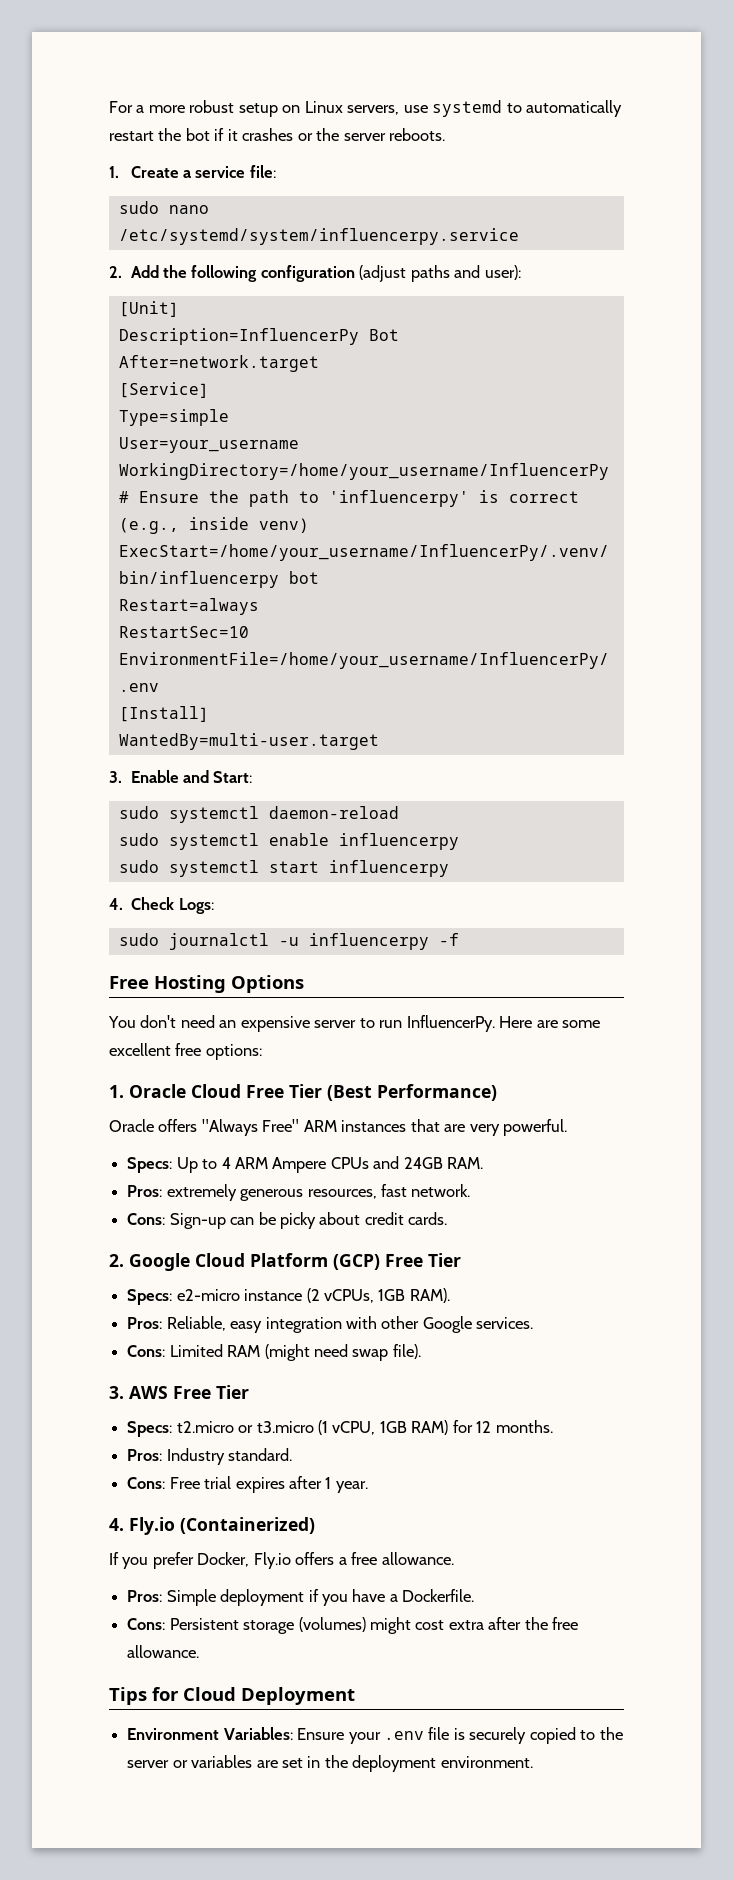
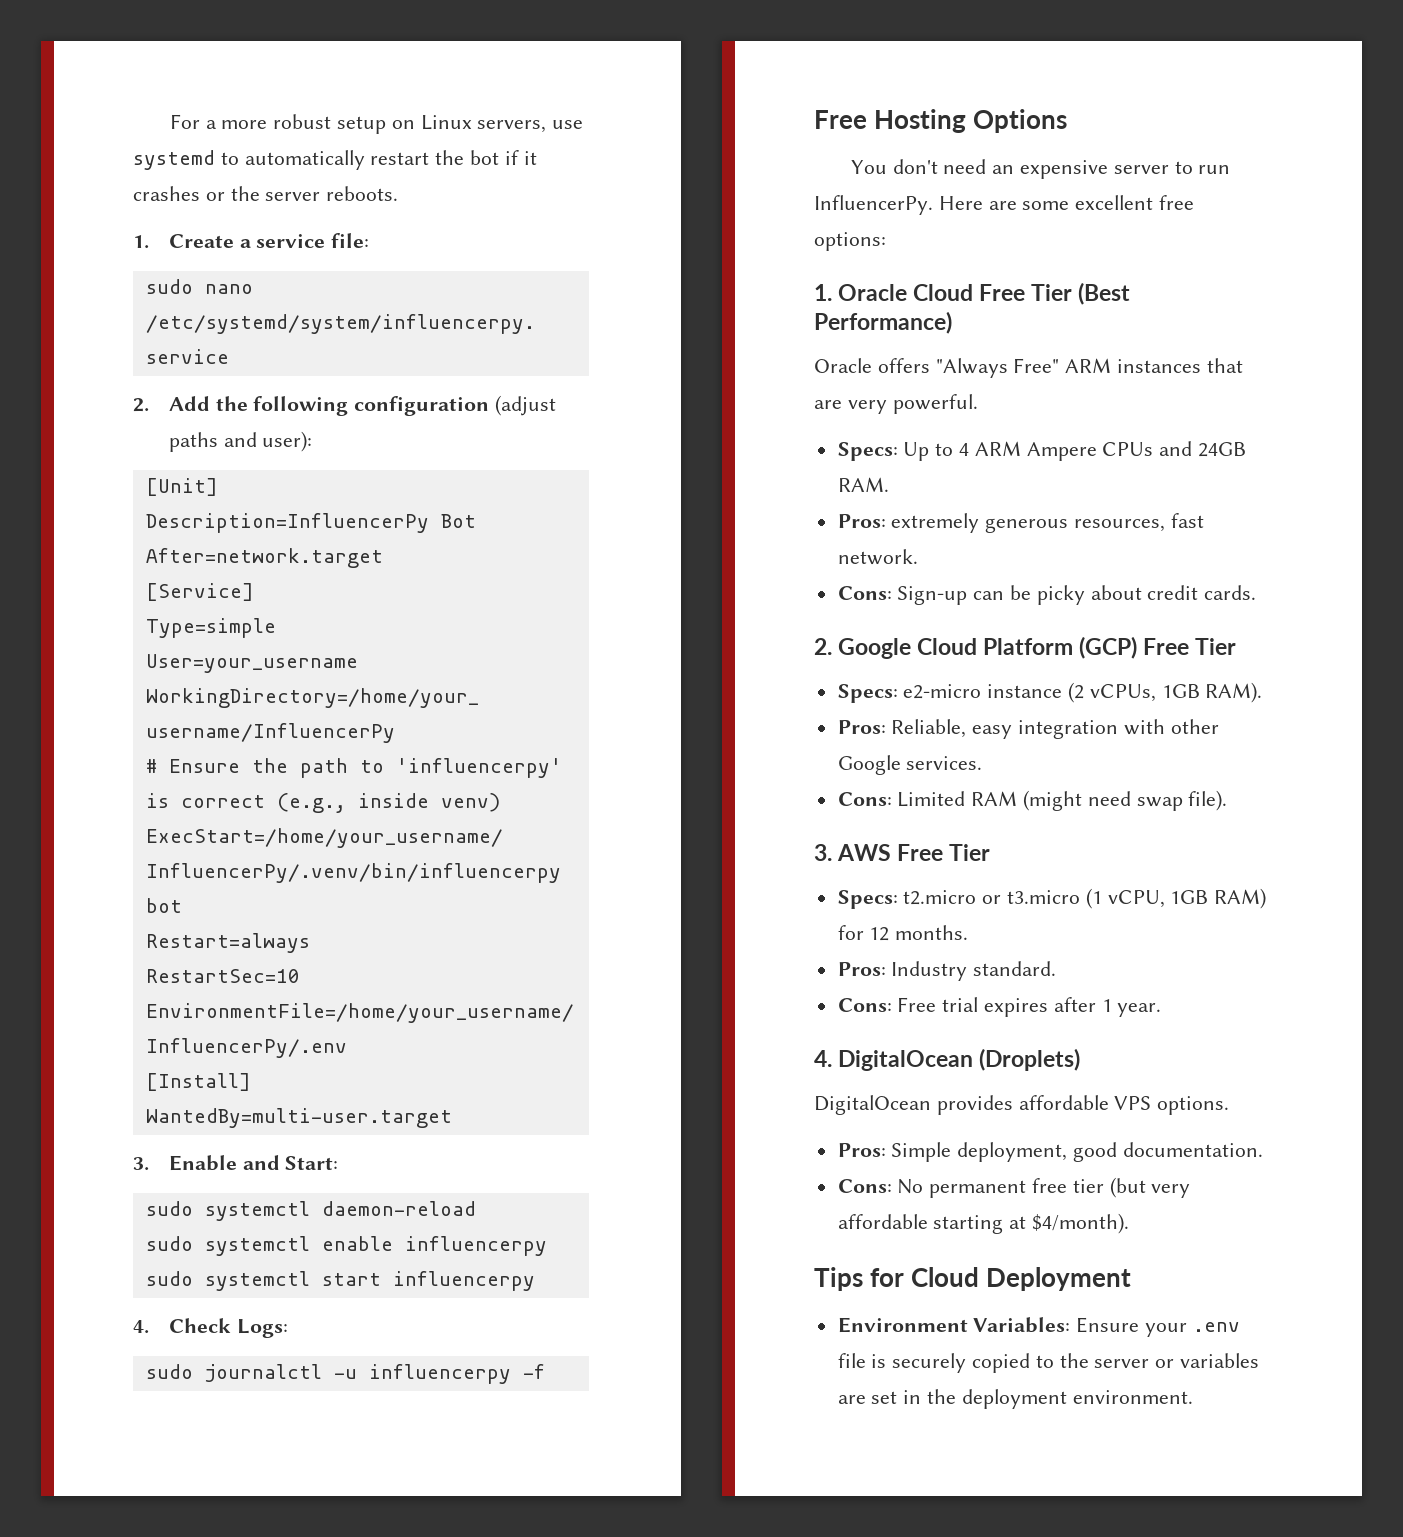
- 4. Fly.io (Containerized)
- If you prefer Docker, Fly.io offers a free allowance.
- Pros: Simple deployment if you have a Dockerfile.
- Cons: Persistent storage (volumes) might cost extra after the free allowance.
+ 4. DigitalOcean (Droplets)
+ DigitalOcean provides affordable VPS options.
+ Pros: Simple deployment, good documentation.
+ Cons: No permanent free tier (but very affordable starting at $4/month).

